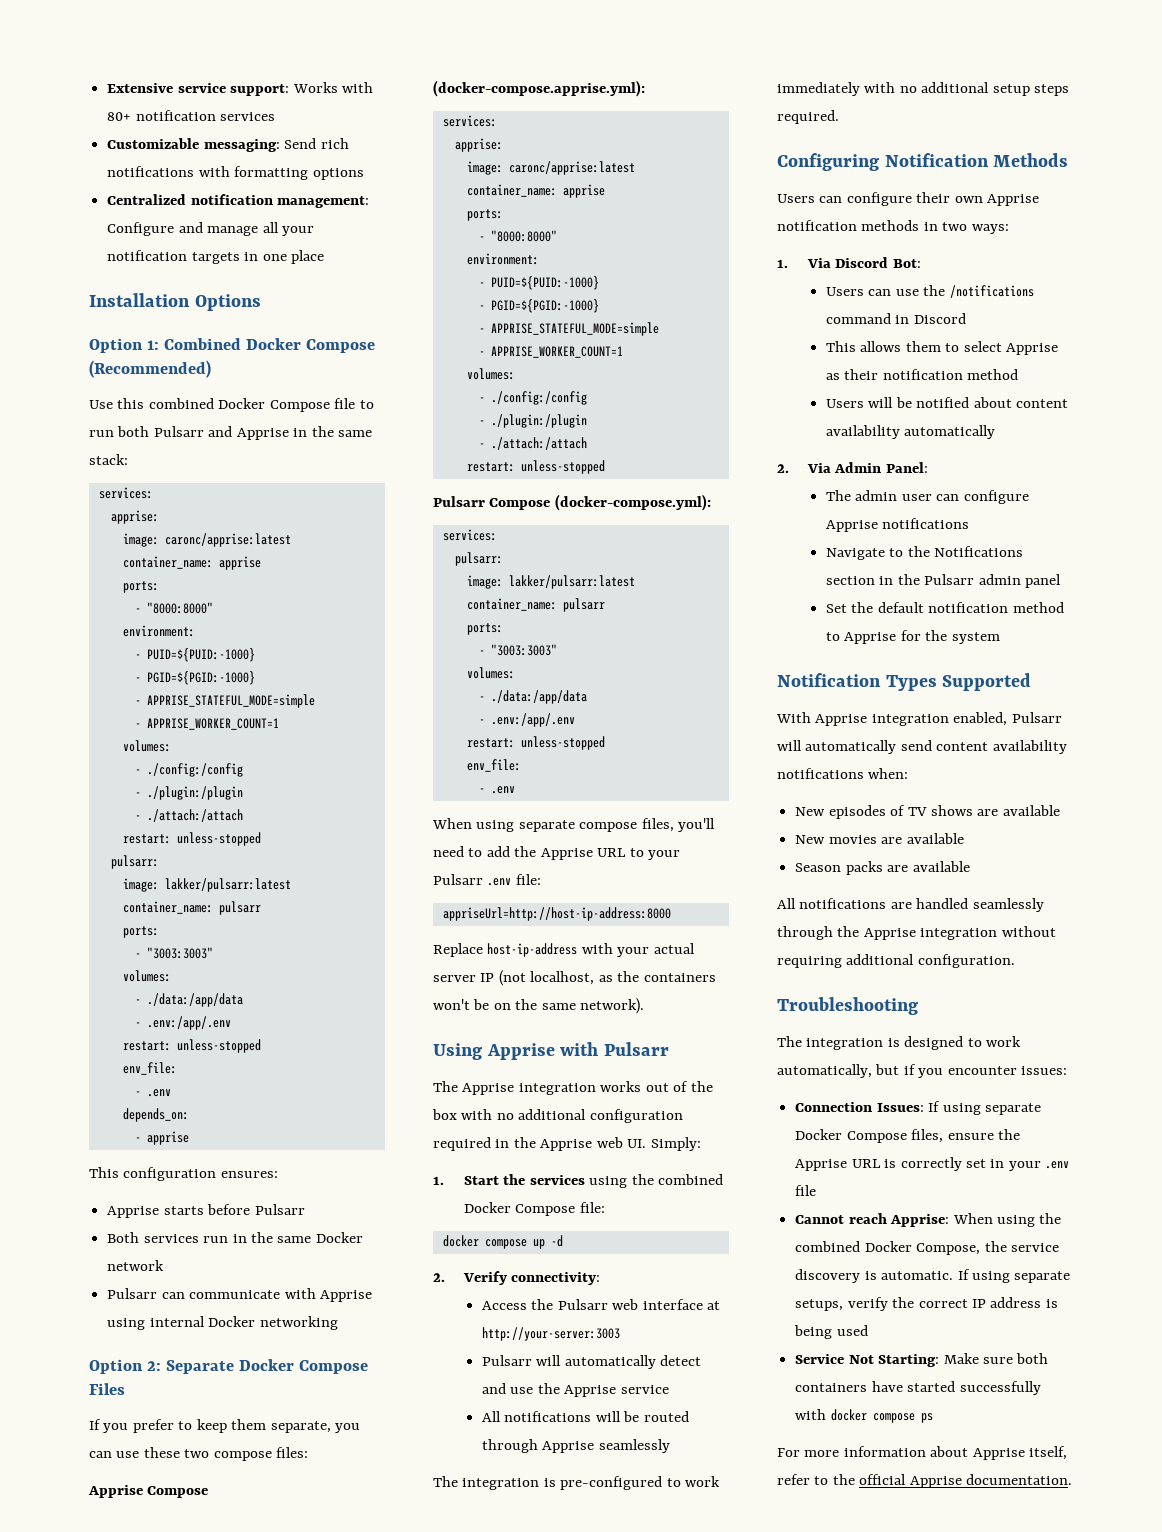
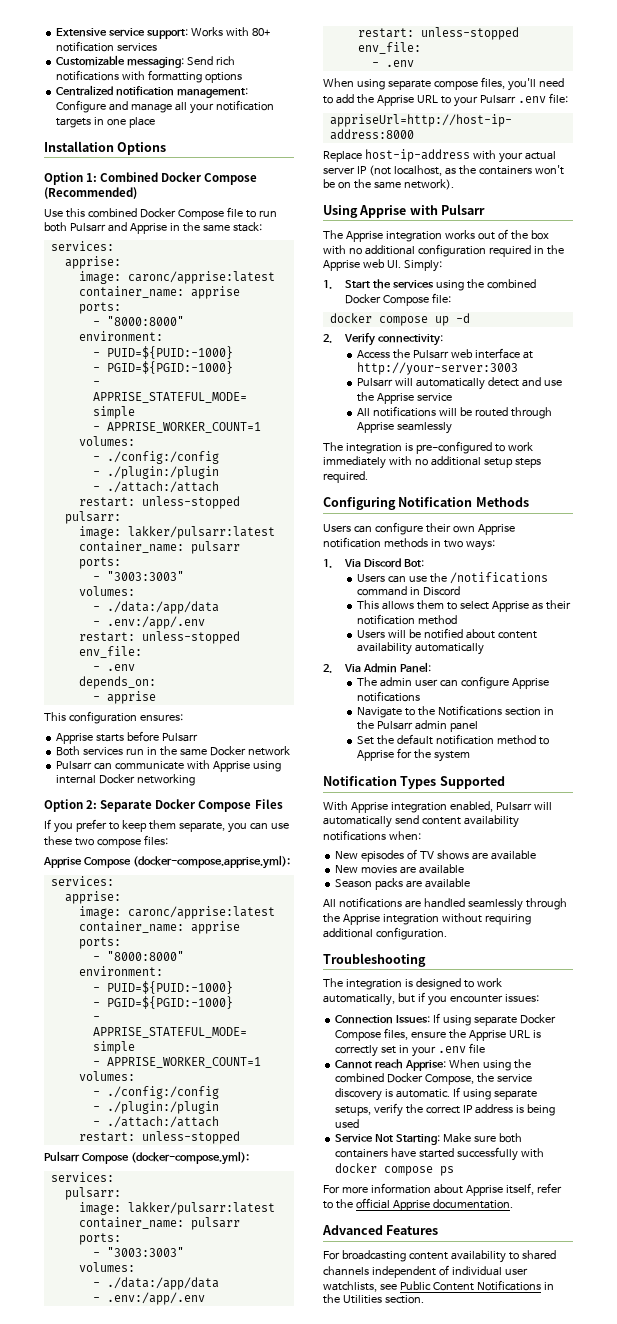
+ Advanced Features
+ For broadcasting content availability to shared channels independent of individual user watchlists, see Public Content Notifications in the Utilities section.

